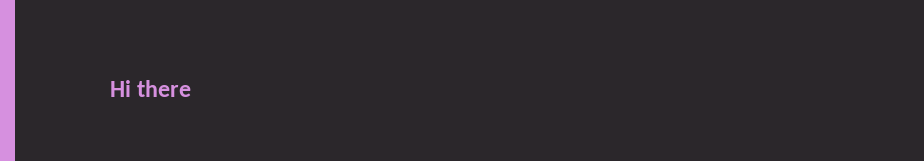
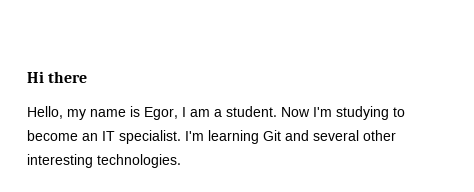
+ Hello, my name is Egor, I am a student. Now I'm studying to become an IT specialist. I'm learning Git and several other interesting technologies.

